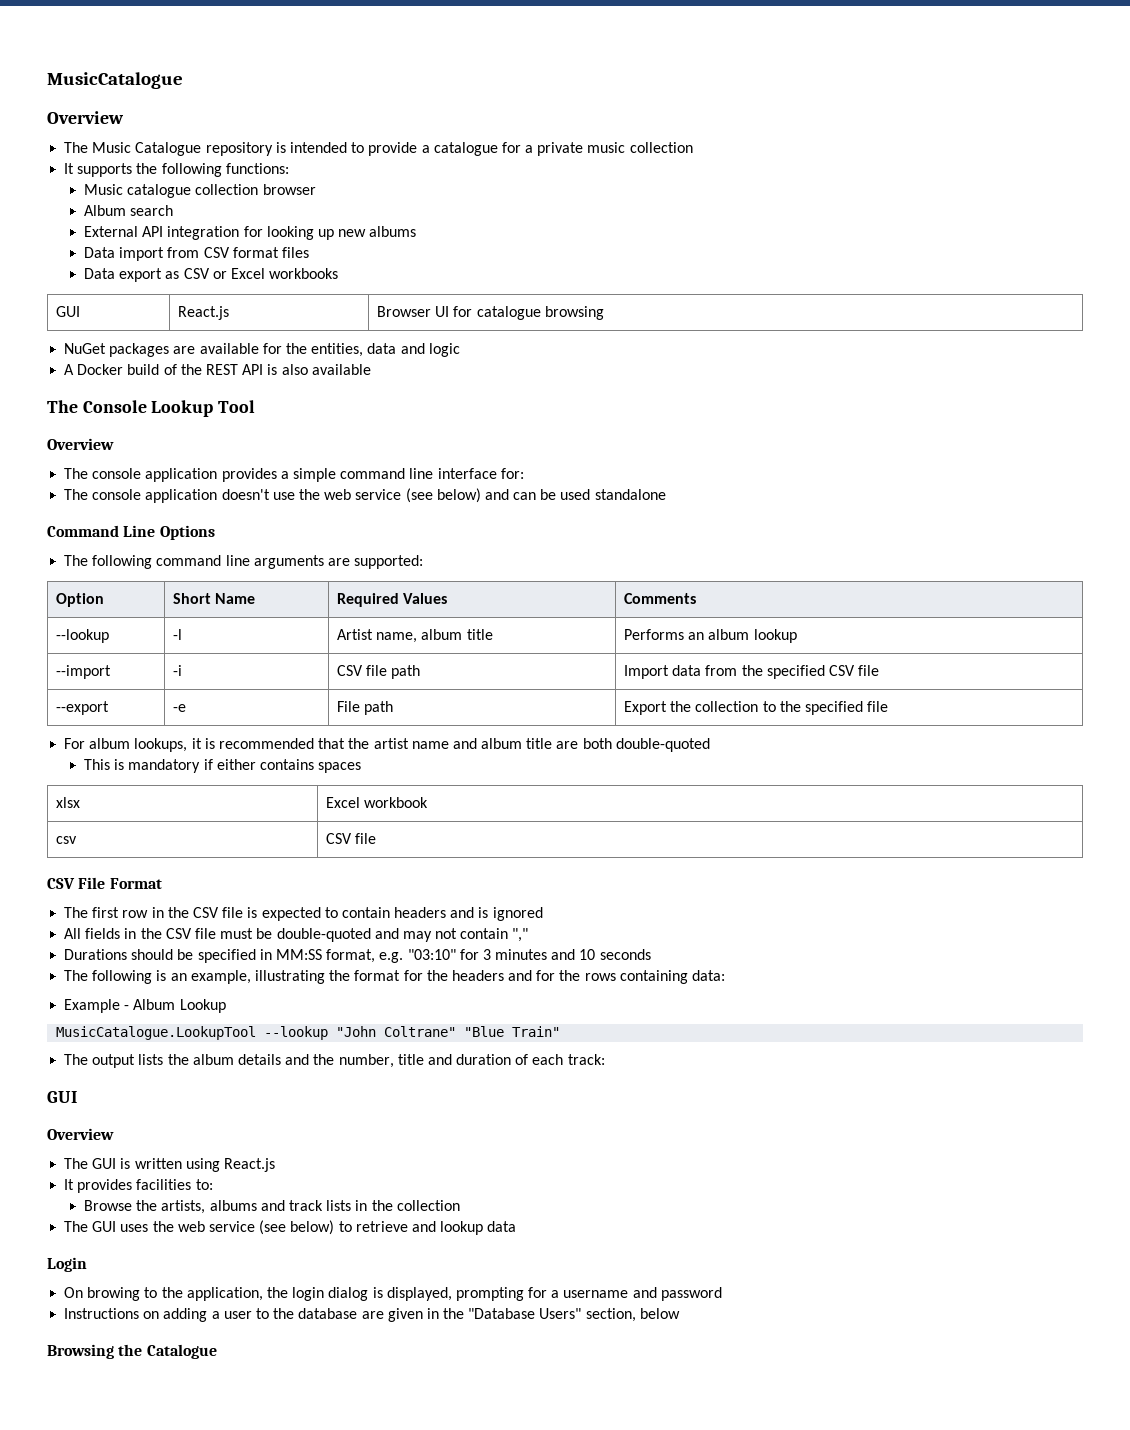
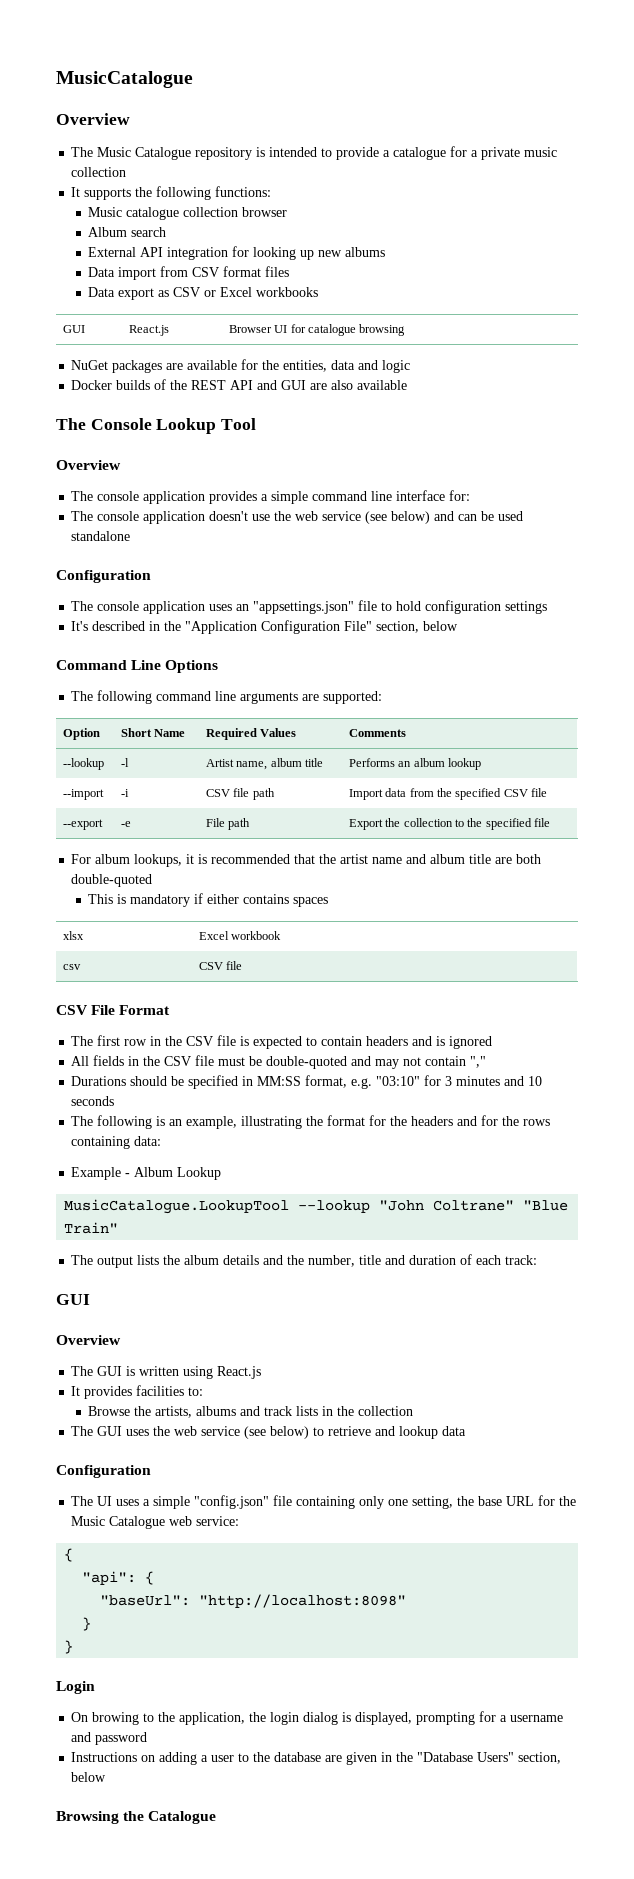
- A Docker build of the REST API is also available
+ Docker builds of the REST API and GUI are also available
  The console application doesn't use the web service (see below) and can be used standalone
+ Configuration
+ The console application uses an "appsettings.json" file to hold configuration settings
+ It's described in the "Application Configuration File" section, below
  The GUI uses the web service (see below) to retrieve and lookup data
+ Configuration
+ The UI uses a simple "config.json" file containing only one setting, the base URL for the Music Catalogue web service:
+ {
+ "api": {
+ "baseUrl": "http://localhost:8098"
+ }
+ }

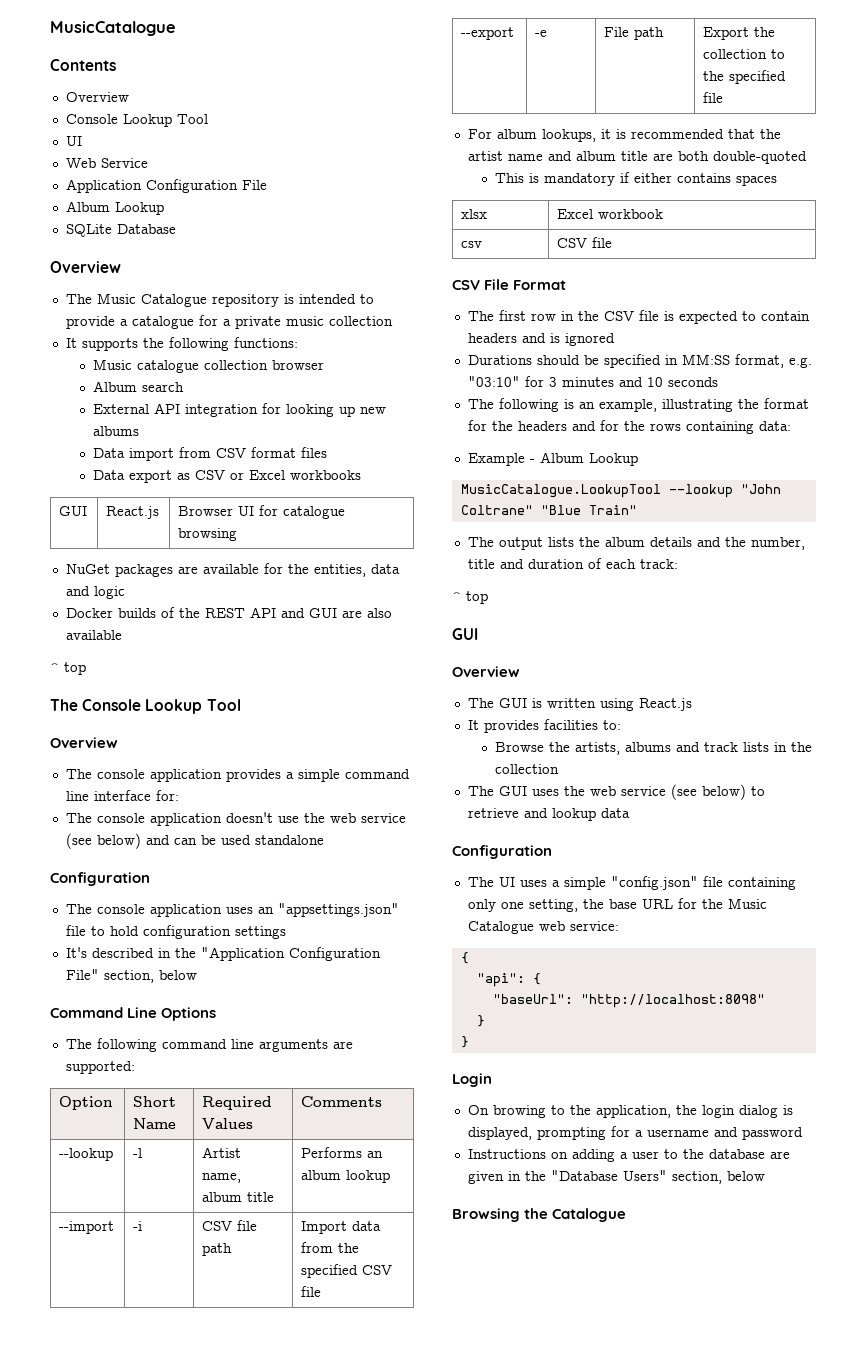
+ Contents
+ Overview
+ Console Lookup Tool
+ UI
+ Web Service
+ Application Configuration File
+ Album Lookup
+ SQLite Database
  Docker builds of the REST API and GUI are also available
+ ^ top
- All fields in the CSV file must be double-quoted and may not contain ","
  The output lists the album details and the number, title and duration of each track:
+ ^ top

